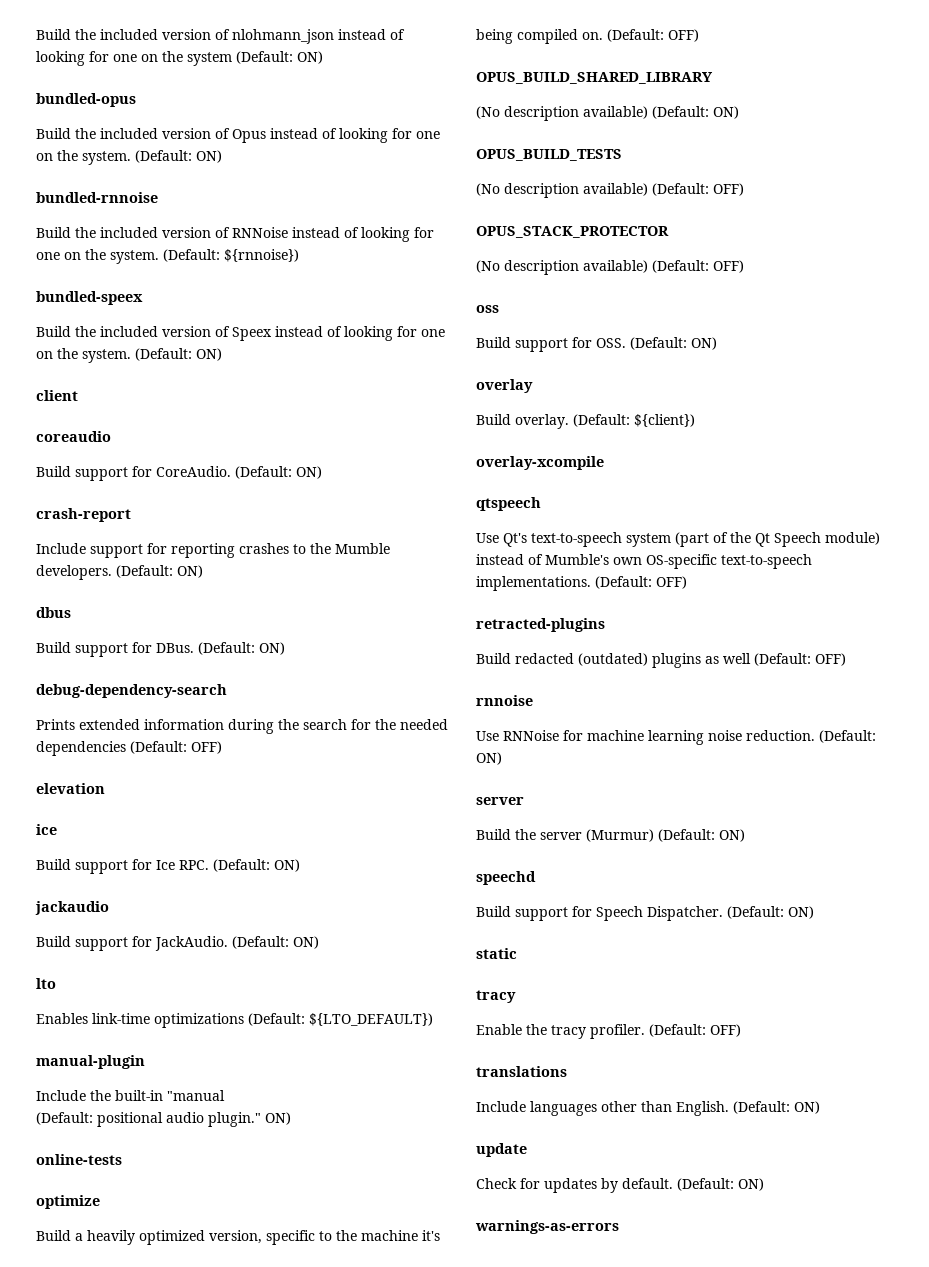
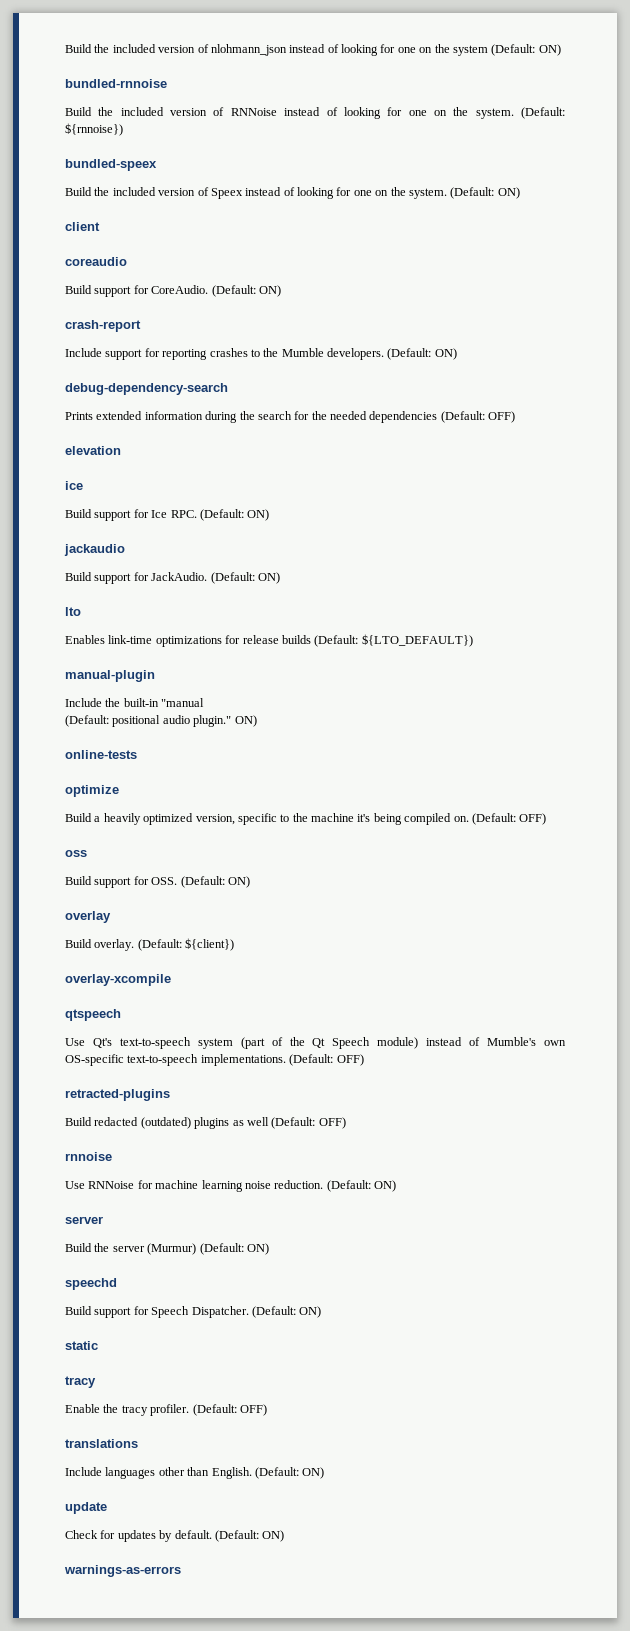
- bundled-opus
- Build the included version of Opus instead of looking for one on the system. (Default: ON)
- dbus
- Build support for DBus. (Default: ON)
- Enables link-time optimizations (Default: ${LTO_DEFAULT})
+ Enables link-time optimizations for release builds (Default: ${LTO_DEFAULT})
- OPUS_BUILD_SHARED_LIBRARY
- (No description available) (Default: ON)
- OPUS_BUILD_TESTS
- (No description available) (Default: OFF)
- OPUS_STACK_PROTECTOR
- (No description available) (Default: OFF)

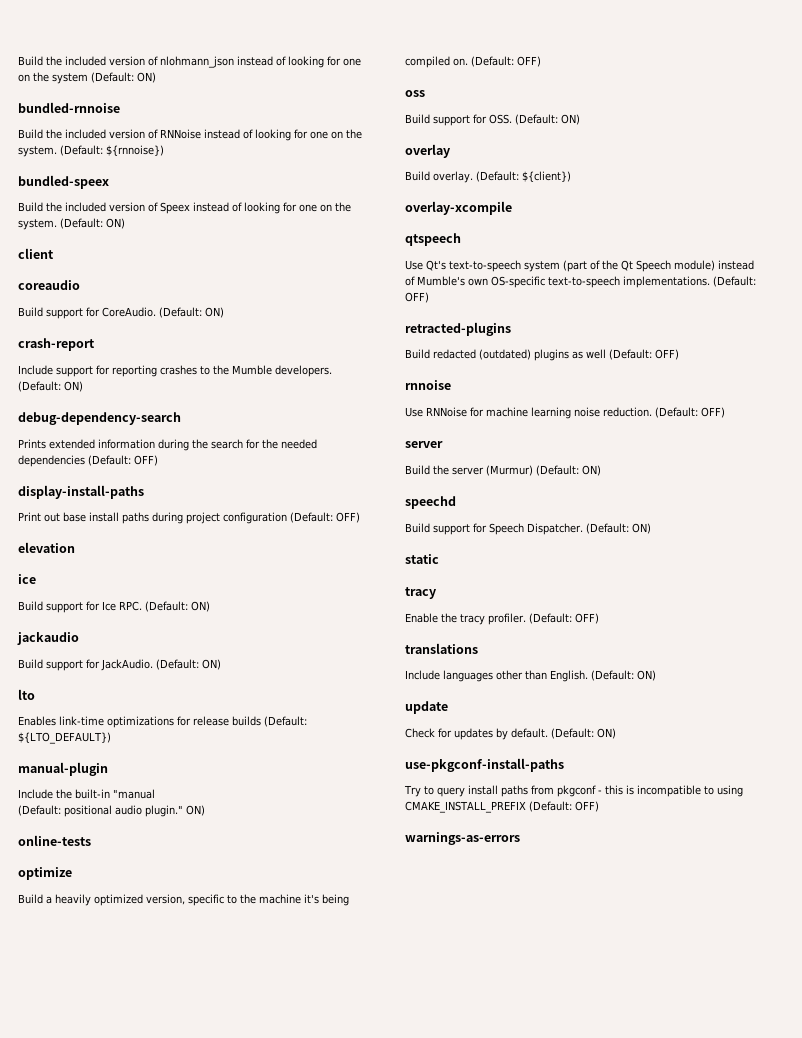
+ display-install-paths
+ Print out base install paths during project configuration (Default: OFF)
- Use RNNoise for machine learning noise reduction. (Default: ON)
+ Use RNNoise for machine learning noise reduction. (Default: OFF)
+ use-pkgconf-install-paths
+ Try to query install paths from pkgconf - this is incompatible to using CMAKE_INSTALL_PREFIX (Default: OFF)

